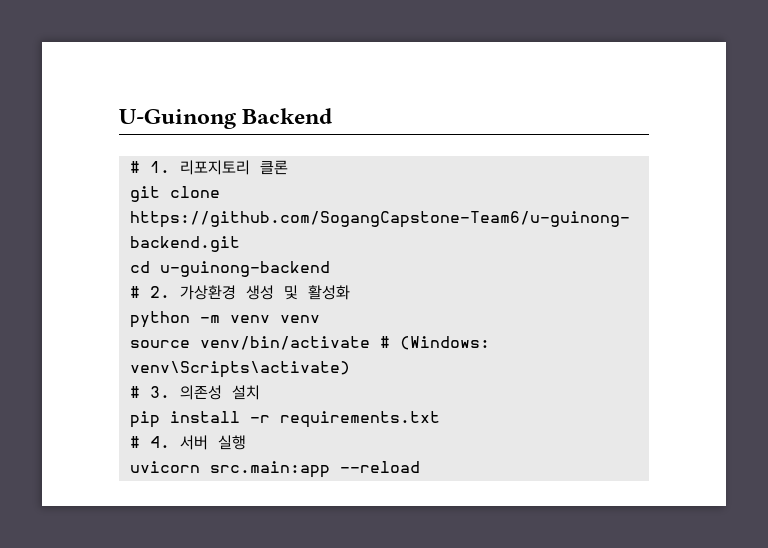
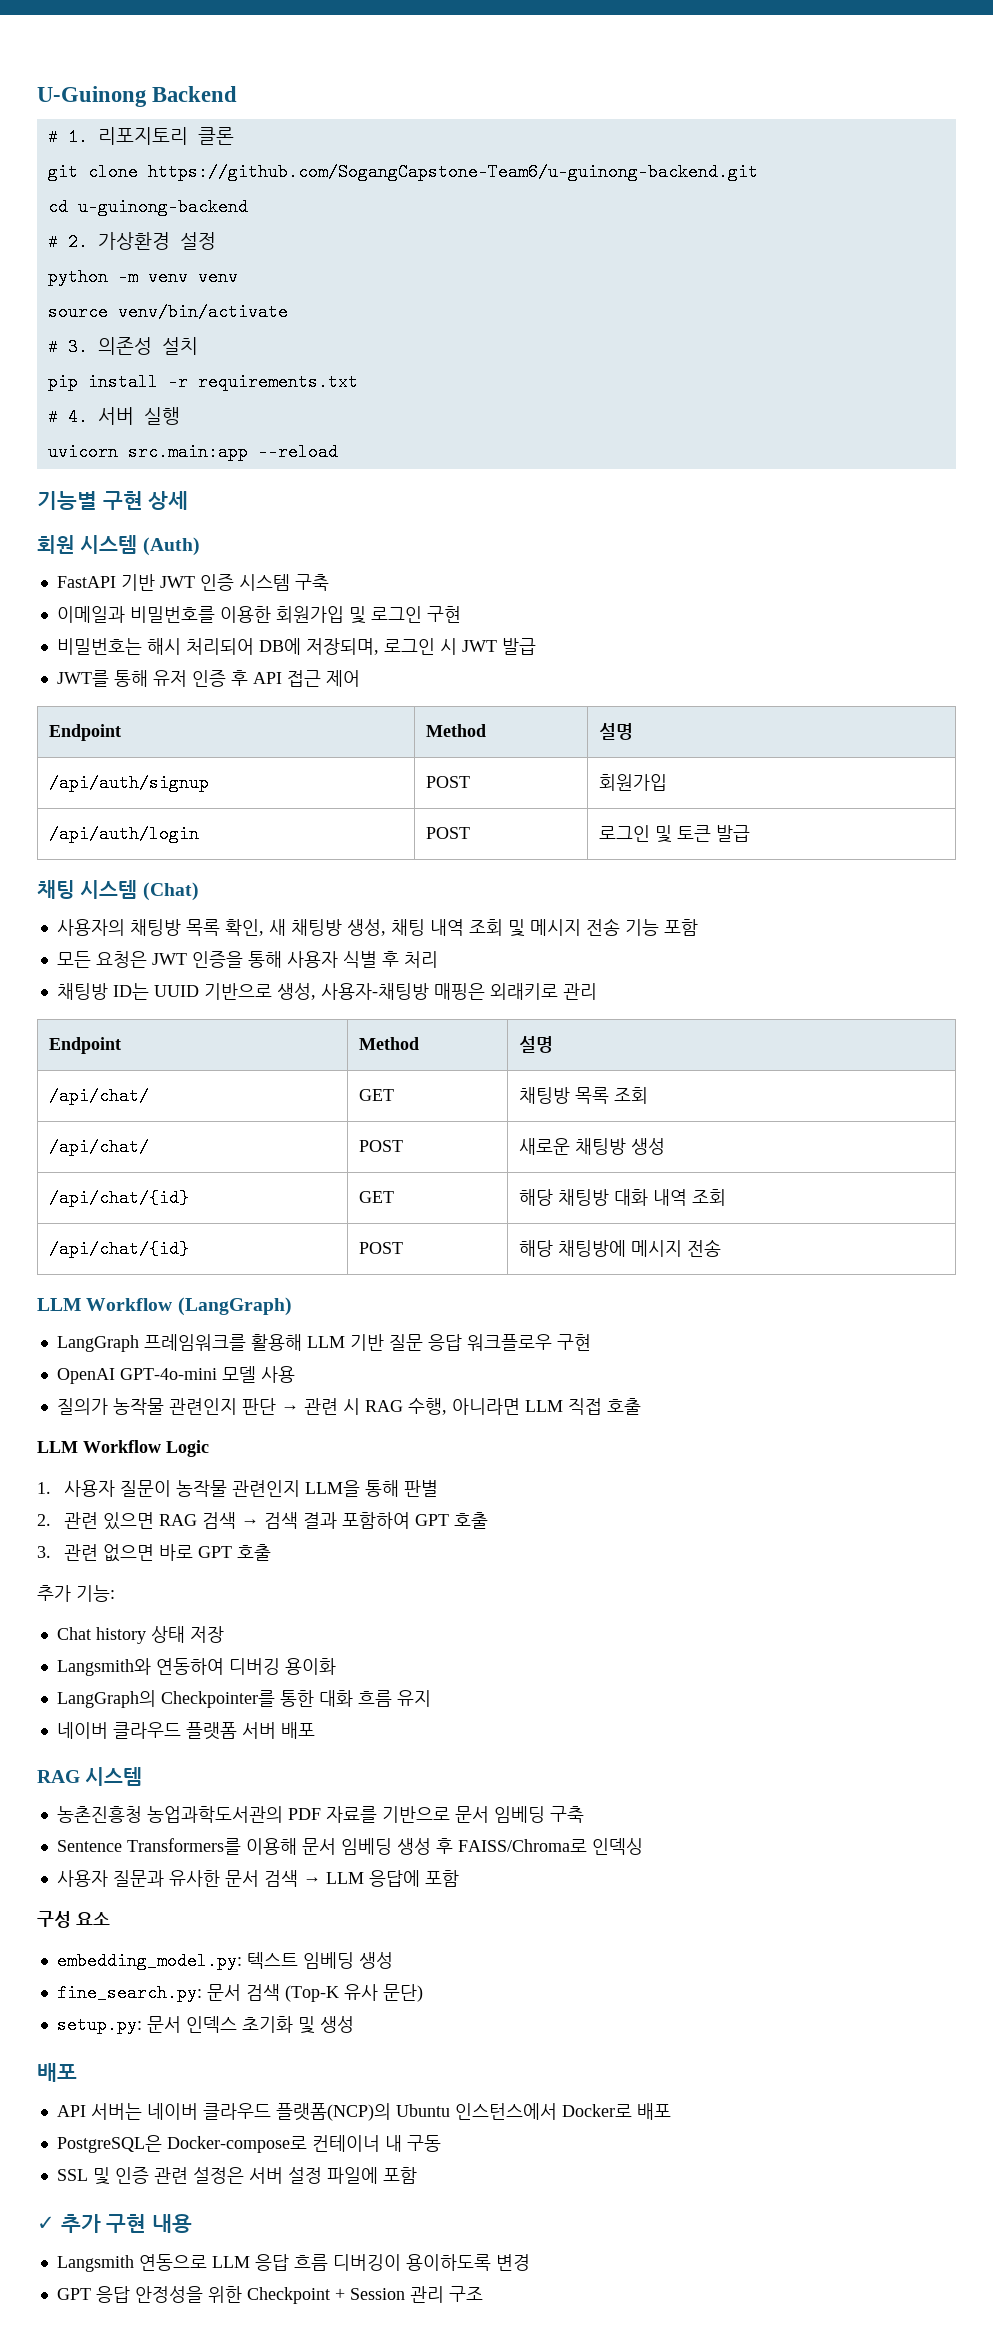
- # 2. 가상환경 생성 및 활성화
+ # 2. 가상환경 설정
- source venv/bin/activate # (Windows: venv\Scripts\activate)
+ source venv/bin/activate
+ 기능별 구현 상세
+ 회원 시스템 (Auth)
+ FastAPI 기반 JWT 인증 시스템 구축
+ 이메일과 비밀번호를 이용한 회원가입 및 로그인 구현
+ 비밀번호는 해시 처리되어 DB에 저장되며, 로그인 시 JWT 발급
+ JWT를 통해 유저 인증 후 API 접근 제어
+ Endpoint | Method | 설명
+ /api/auth/signup | POST | 회원가입
+ /api/auth/login | POST | 로그인 및 토큰 발급
+ 채팅 시스템 (Chat)
+ 사용자의 채팅방 목록 확인, 새 채팅방 생성, 채팅 내역 조회 및 메시지 전송 기능 포함
+ 모든 요청은 JWT 인증을 통해 사용자 식별 후 처리
+ 채팅방 ID는 UUID 기반으로 생성, 사용자-채팅방 매핑은 외래키로 관리
+ Endpoint | Method | 설명
+ /api/chat/ | GET | 채팅방 목록 조회
+ /api/chat/ | POST | 새로운 채팅방 생성
+ /api/chat/{id} | GET | 해당 채팅방 대화 내역 조회
+ /api/chat/{id} | POST | 해당 채팅방에 메시지 전송
+ LLM Workflow (LangGraph)
+ LangGraph 프레임워크를 활용해 LLM 기반 질문 응답 워크플로우 구현
+ OpenAI GPT-4o-mini 모델 사용
+ 질의가 농작물 관련인지 판단 → 관련 시 RAG 수행, 아니라면 LLM 직접 호출
+ LLM Workflow Logic
+ 1. 사용자 질문이 농작물 관련인지 LLM을 통해 판별
+ 2. 관련 있으면 RAG 검색 → 검색 결과 포함하여 GPT 호출
+ 3. 관련 없으면 바로 GPT 호출
+ 추가 기능:
+ Chat history 상태 저장
+ Langsmith와 연동하여 디버깅 용이화
+ LangGraph의 Checkpointer를 통한 대화 흐름 유지
+ 네이버 클라우드 플랫폼 서버 배포
+ RAG 시스템
+ 농촌진흥청 농업과학도서관의 PDF 자료를 기반으로 문서 임베딩 구축
+ Sentence Transformers를 이용해 문서 임베딩 생성 후 FAISS/Chroma로 인덱싱
+ 사용자 질문과 유사한 문서 검색 → LLM 응답에 포함
+ 구성 요소
+ embedding_model.py: 텍스트 임베딩 생성
+ fine_search.py: 문서 검색 (Top-K 유사 문단)
+ setup.py: 문서 인덱스 초기화 및 생성
+ 배포
+ API 서버는 네이버 클라우드 플랫폼(NCP)의 Ubuntu 인스턴스에서 Docker로 배포
+ PostgreSQL은 Docker-compose로 컨테이너 내 구동
+ SSL 및 인증 관련 설정은 서버 설정 파일에 포함
+ ✓ 추가 구현 내용
+ Langsmith 연동으로 LLM 응답 흐름 디버깅이 용이하도록 변경
+ GPT 응답 안정성을 위한 Checkpoint + Session 관리 구조

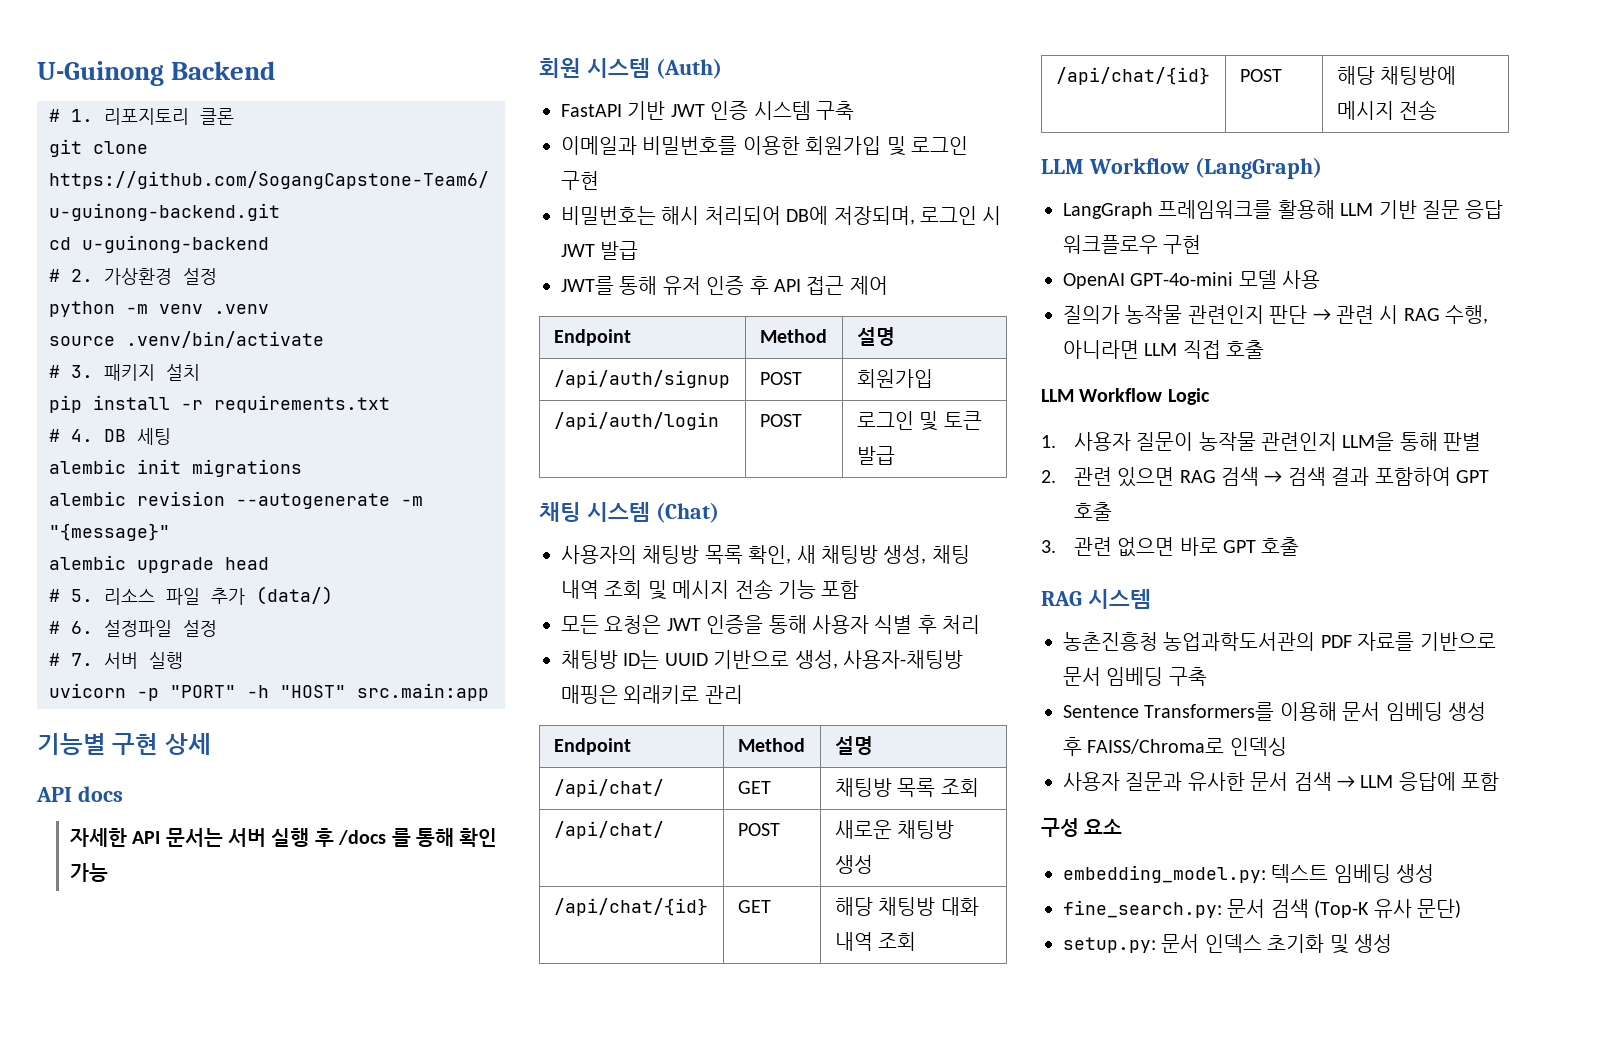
- python -m venv venv
+ python -m venv .venv
- source venv/bin/activate
+ source .venv/bin/activate
- # 3. 의존성 설치
+ # 3. 패키지 설치
- # 4. 서버 실행
+ # 4. DB 세팅
+ alembic init migrations
+ alembic revision --autogenerate -m "{message}"
+ alembic upgrade head
+ # 5. 리소스 파일 추가 (data/)
+ # 6. 설정파일 설정
+ # 7. 서버 실행
- uvicorn src.main:app --reload
+ uvicorn -p "PORT" -h "HOST" src.main:app
+ API docs
+ 자세한 API 문서는 서버 실행 후 /docs 를 통해 확인 가능
- 추가 기능:
- Chat history 상태 저장
- Langsmith와 연동하여 디버깅 용이화
- LangGraph의 Checkpointer를 통한 대화 흐름 유지
- 네이버 클라우드 플랫폼 서버 배포
  setup.py: 문서 인덱스 초기화 및 생성
- 배포
- API 서버는 네이버 클라우드 플랫폼(NCP)의 Ubuntu 인스턴스에서 Docker로 배포
- PostgreSQL은 Docker-compose로 컨테이너 내 구동
- SSL 및 인증 관련 설정은 서버 설정 파일에 포함
- ✓ 추가 구현 내용
- Langsmith 연동으로 LLM 응답 흐름 디버깅이 용이하도록 변경
- GPT 응답 안정성을 위한 Checkpoint + Session 관리 구조

